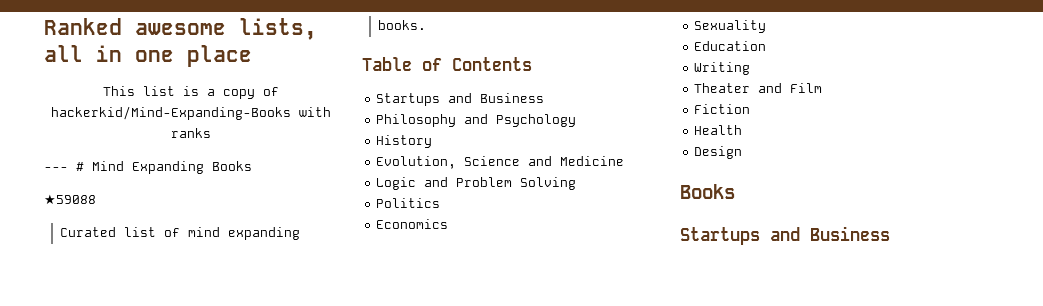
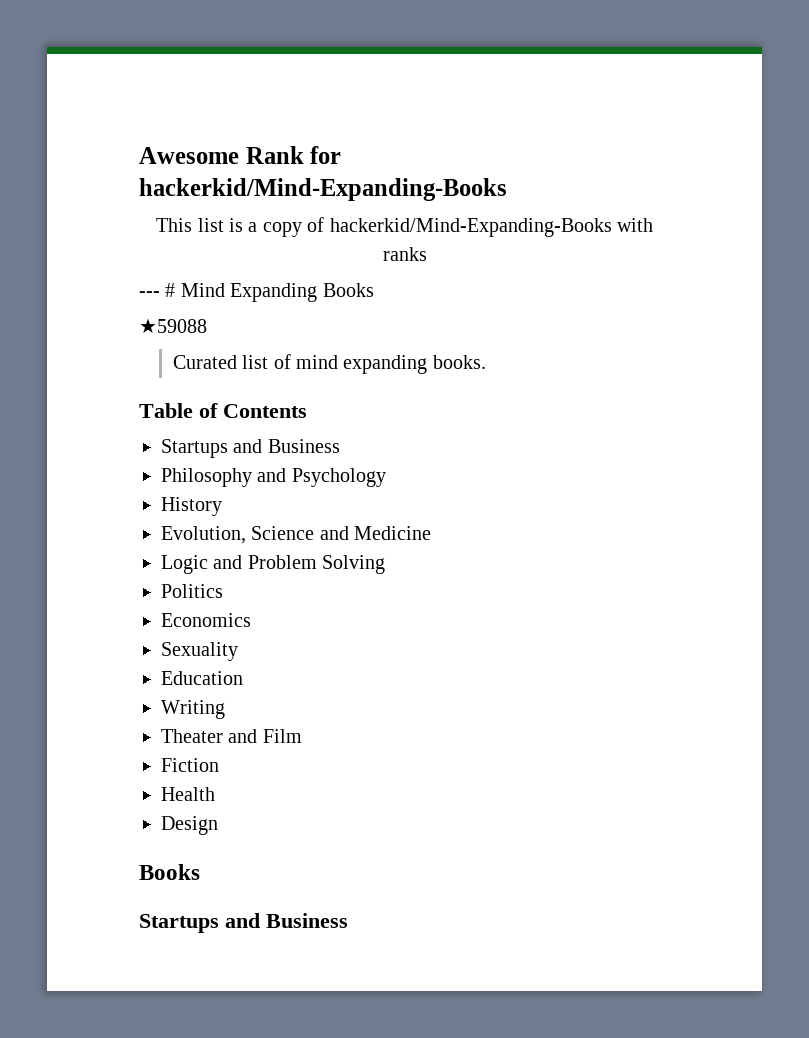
- Ranked awesome lists, all in one place
+ Awesome Rank for hackerkid/Mind-Expanding-Books

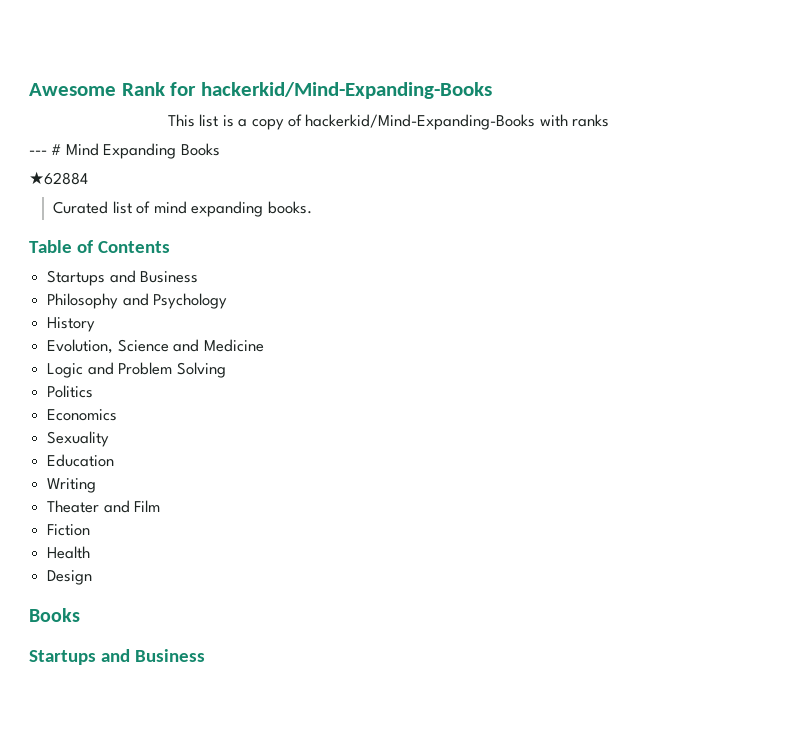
- ★59088
+ ★62884

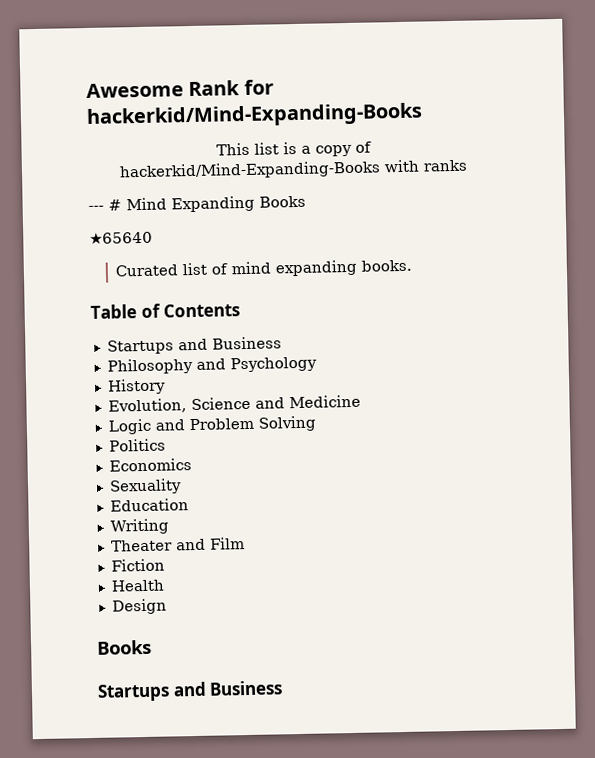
- ★62884
+ ★65640

